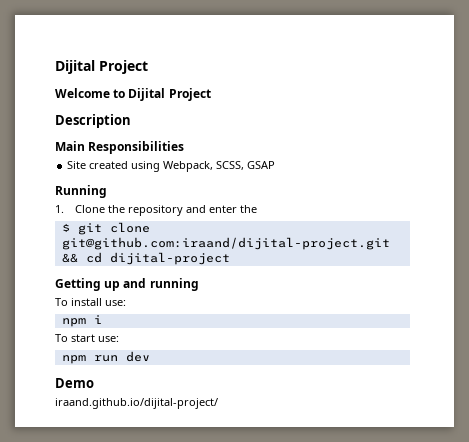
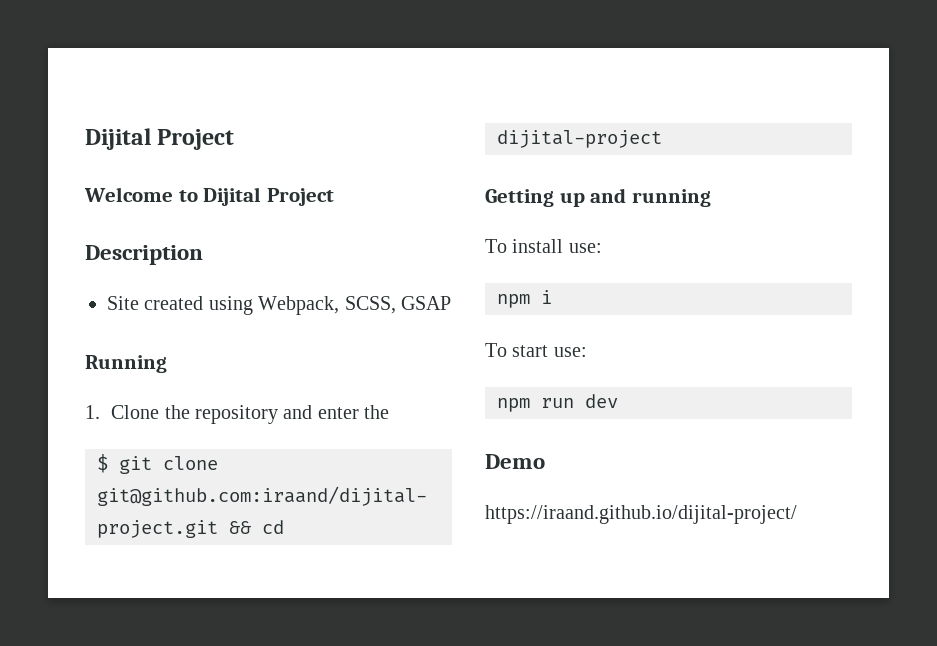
- Main Responsibilities
- iraand.github.io/dijital-project/
+ https://iraand.github.io/dijital-project/

